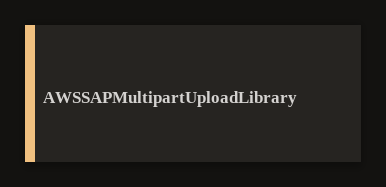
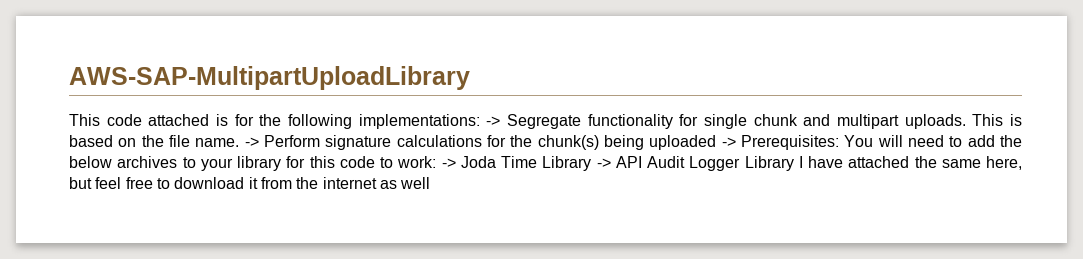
- AWSSAPMultipartUploadLibrary
+ AWS-SAP-MultipartUploadLibrary
+ This code attached is for the following implementations: -> Segregate functionality for single chunk and multipart uploads. This is based on the file name. -> Perform signature calculations for the chunk(s) being uploaded -> Prerequisites: You will need to add the below archives to your library for this code to work: -> Joda Time Library -> API Audit Logger Library I have attached the same here, but feel free to download it from the internet as well

